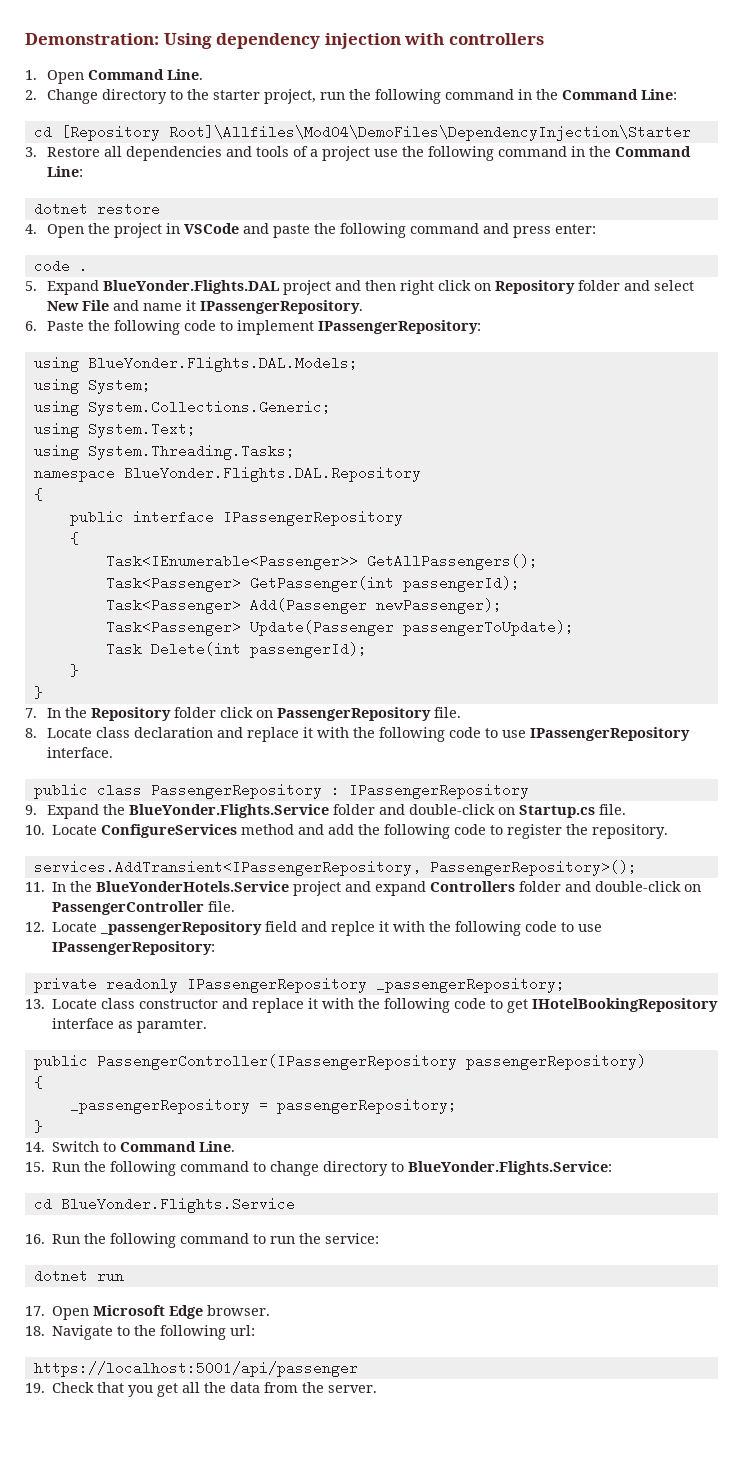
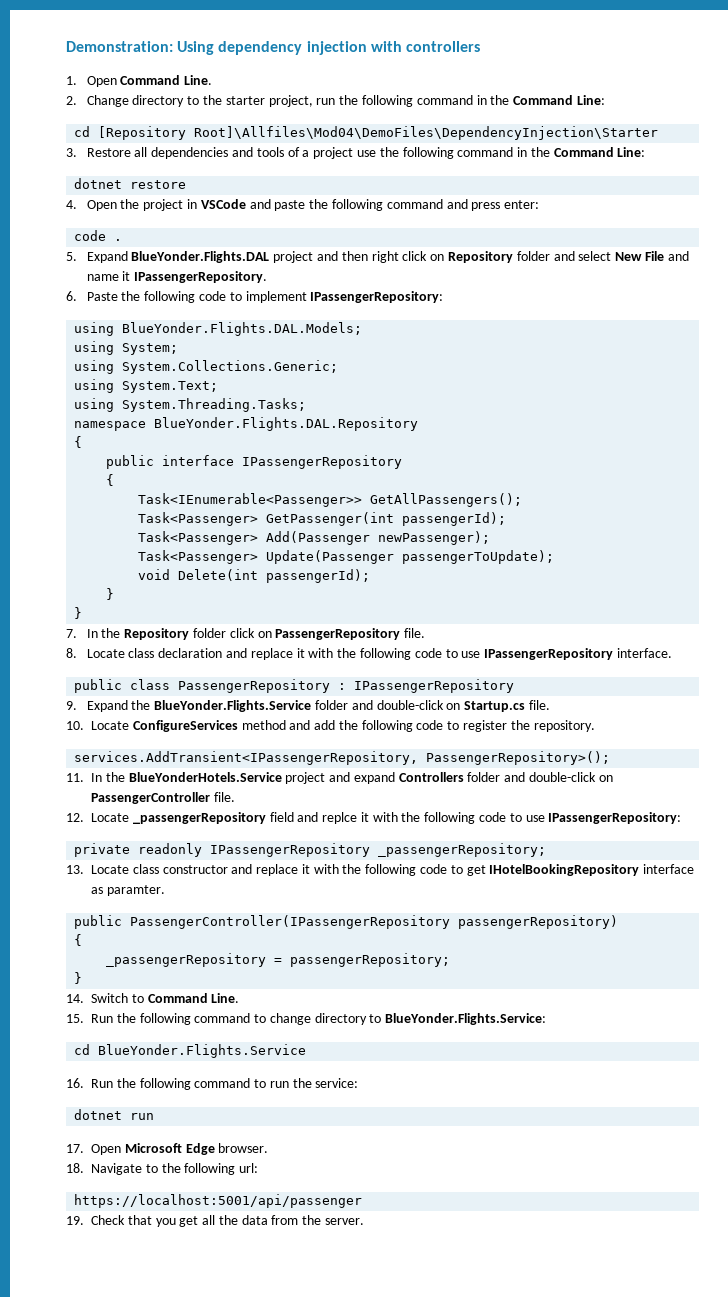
- Task Delete(int passengerId);
+ void Delete(int passengerId);

